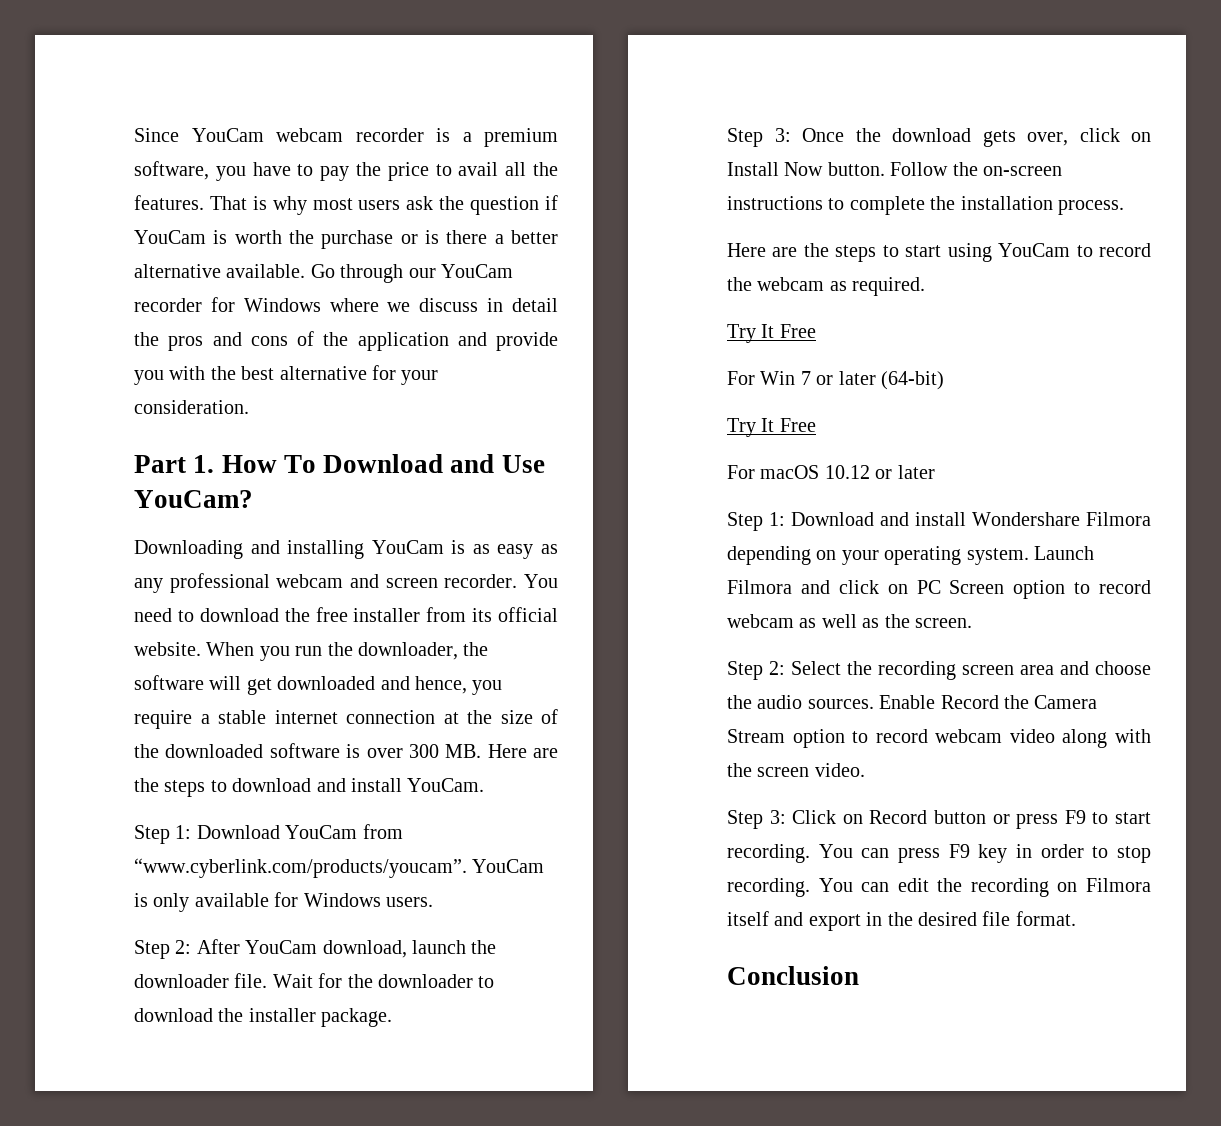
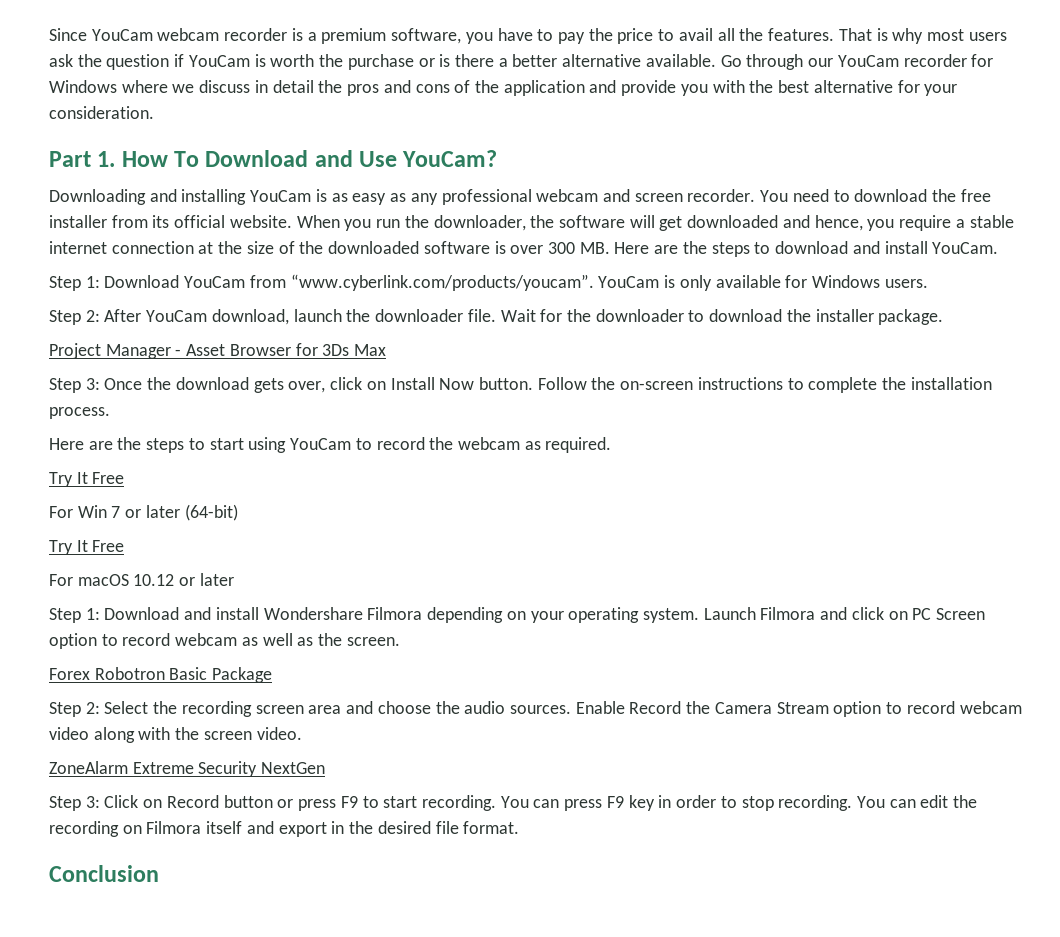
+ Project Manager - Asset Browser for 3Ds Max
+ Forex Robotron Basic Package
+ ZoneAlarm Extreme Security NextGen

